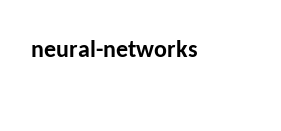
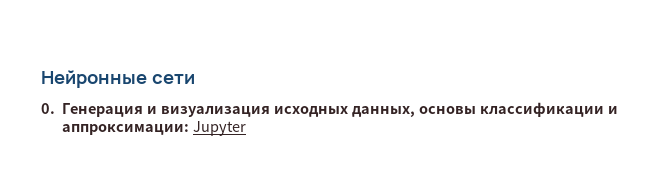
- neural-networks
+ Нейронные сети
+ 0. Генерация и визуализация исходных данных, основы классификации и аппроксимации: Jupyter

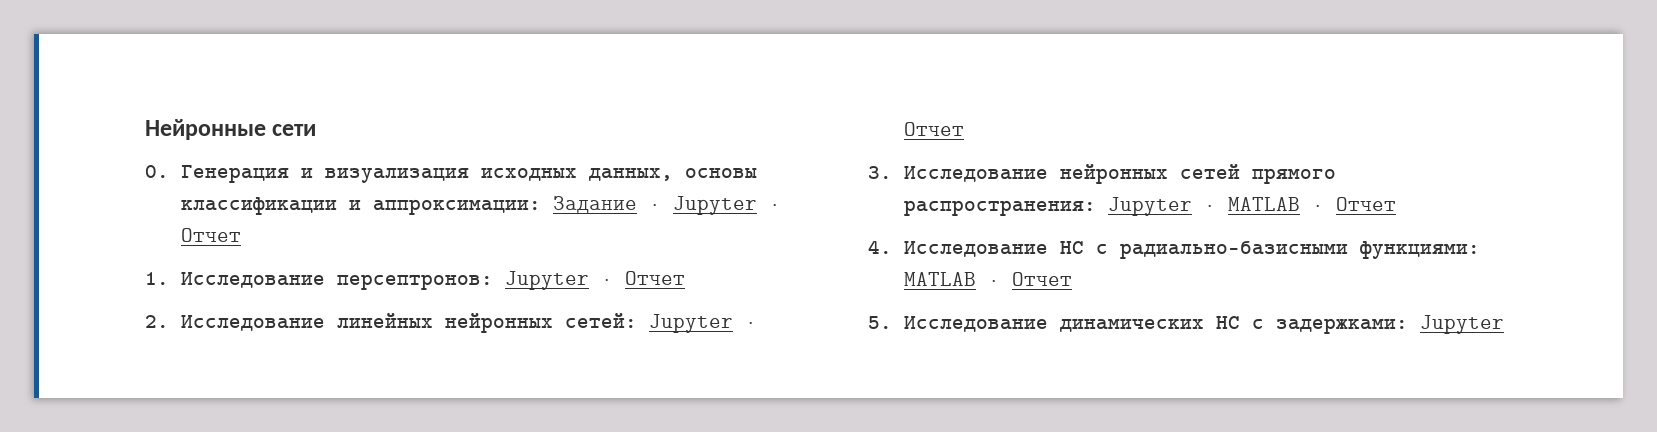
- 0. Генерация и визуализация исходных данных, основы классификации и аппроксимации: Jupyter
+ 0. Генерация и визуализация исходных данных, основы классификации и аппроксимации: Задание · Jupyter · Отчет
+ 1. Исследование персептронов: Jupyter · Отчет
+ 2. Исследование линейных нейронных сетей: Jupyter · Отчет
+ 3. Исследование нейронных сетей прямого распространения: Jupyter · MATLAB · Отчет
+ 4. Исследование НС с радиально-базисными функциями: MATLAB · Отчет
+ 5. Исследование динамических НС с задержками: Jupyter

